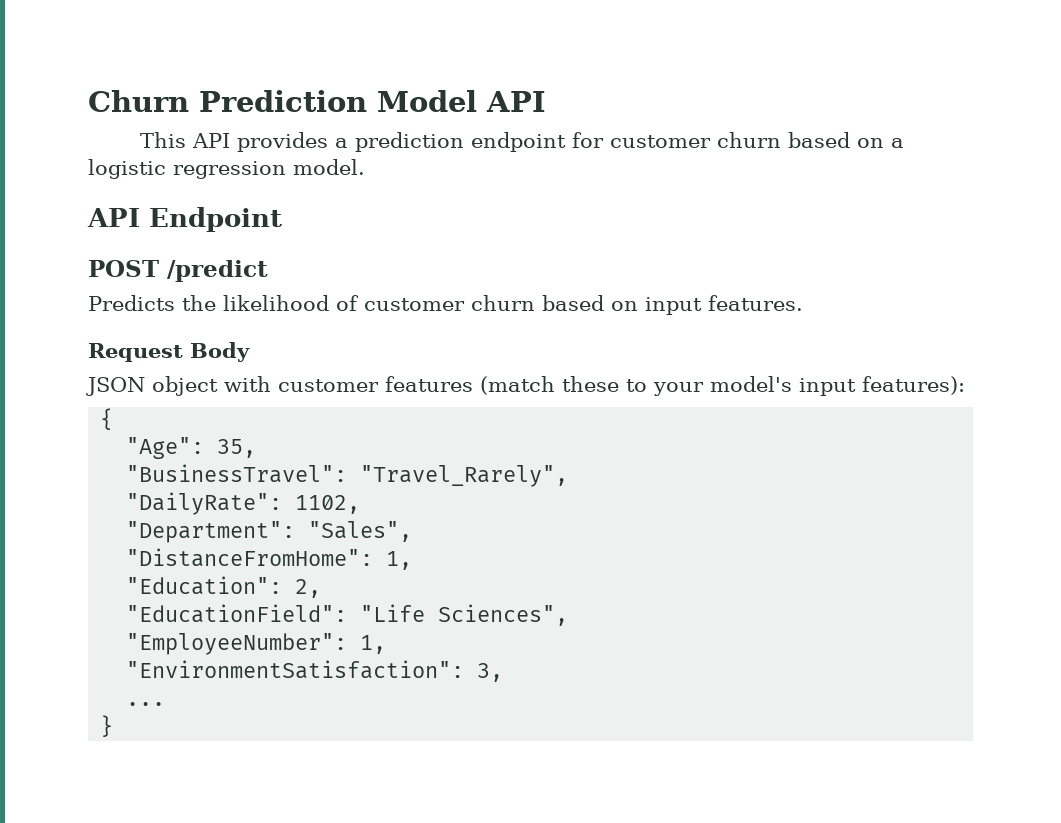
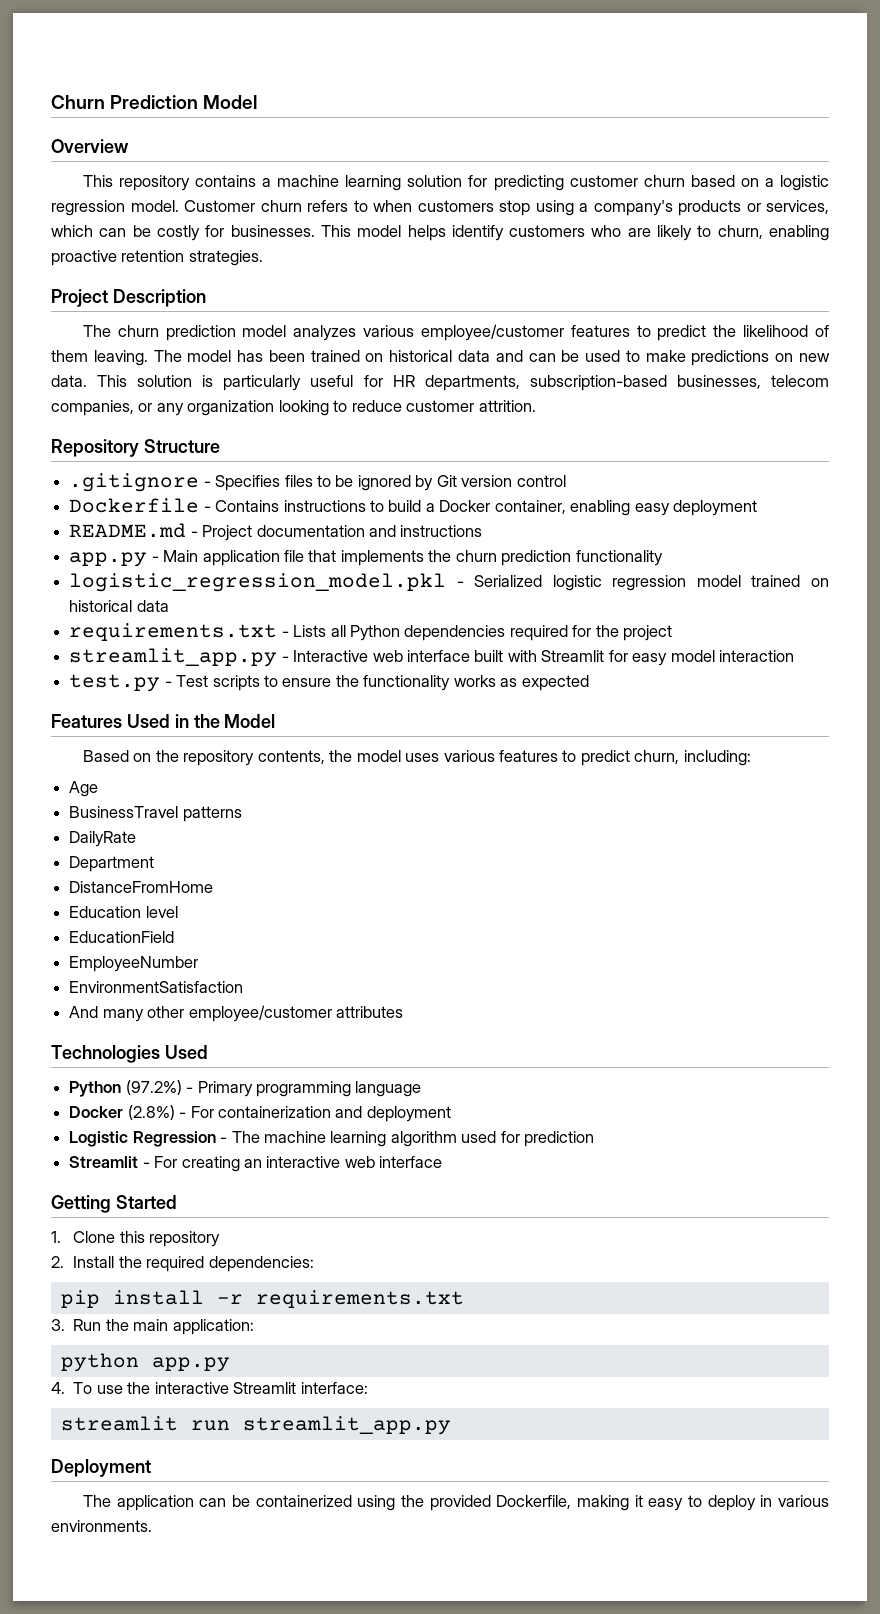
- Churn Prediction Model API
- This API provides a prediction endpoint for customer churn based on a logistic regression model.
- API Endpoint
- POST /predict
- Predicts the likelihood of customer churn based on input features.
- Request Body
- JSON object with customer features (match these to your model's input features):
- {
- "Age": 35,
- "BusinessTravel": "Travel_Rarely",
- "DailyRate": 1102,
- "Department": "Sales",
- "DistanceFromHome": 1,
- "Education": 2,
- "EducationField": "Life Sciences",
- "EmployeeNumber": 1,
- "EnvironmentSatisfaction": 3,
- ...
- }
+ Churn Prediction Model
+ Overview
+ This repository contains a machine learning solution for predicting customer churn based on a logistic regression model. Customer churn refers to when customers stop using a company's products or services, which can be costly for businesses. This model helps identify customers who are likely to churn, enabling proactive retention strategies.
+ Project Description
+ The churn prediction model analyzes various employee/customer features to predict the likelihood of them leaving. The model has been trained on historical data and can be used to make predictions on new data. This solution is particularly useful for HR departments, subscription-based businesses, telecom companies, or any organization looking to reduce customer attrition.
+ Repository Structure
+ .gitignore - Specifies files to be ignored by Git version control
+ Dockerfile - Contains instructions to build a Docker container, enabling easy deployment
+ README.md - Project documentation and instructions
+ app.py - Main application file that implements the churn prediction functionality
+ logistic_regression_model.pkl - Serialized logistic regression model trained on historical data
+ requirements.txt - Lists all Python dependencies required for the project
+ streamlit_app.py - Interactive web interface built with Streamlit for easy model interaction
+ test.py - Test scripts to ensure the functionality works as expected
+ Features Used in the Model
+ Based on the repository contents, the model uses various features to predict churn, including:
+ Age
+ BusinessTravel patterns
+ DailyRate
+ Department
+ DistanceFromHome
+ Education level
+ EducationField
+ EmployeeNumber
+ EnvironmentSatisfaction
+ And many other employee/customer attributes
+ Technologies Used
+ Python (97.2%) - Primary programming language
+ Docker (2.8%) - For containerization and deployment
+ Logistic Regression - The machine learning algorithm used for prediction
+ Streamlit - For creating an interactive web interface
+ Getting Started
+ 1. Clone this repository
+ 2. Install the required dependencies:
+ pip install -r requirements.txt
+ 3. Run the main application:
+ python app.py
+ 4. To use the interactive Streamlit interface:
+ streamlit run streamlit_app.py
+ Deployment
+ The application can be containerized using the provided Dockerfile, making it easy to deploy in various environments.

